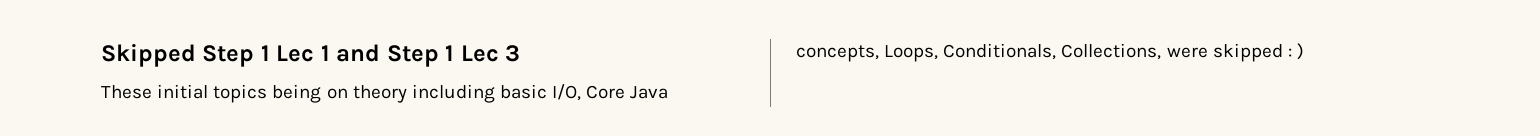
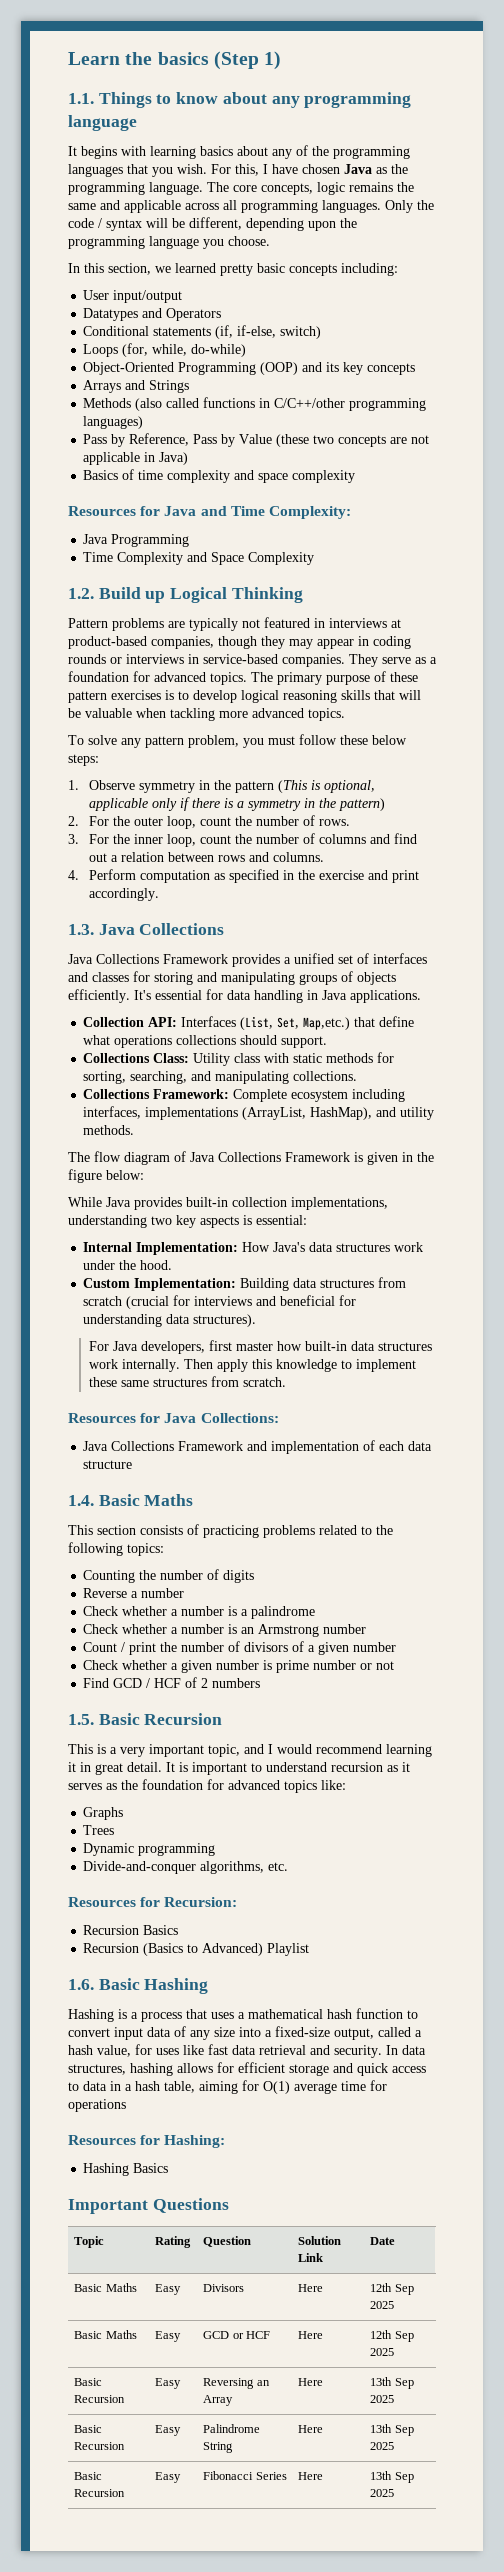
- Skipped Step 1 Lec 1 and Step 1 Lec 3
- These initial topics being on theory including basic I/O, Core Java concepts, Loops, Conditionals, Collections, were skipped : )
+ Learn the basics (Step 1)
+ 1.1. Things to know about any programming language
+ It begins with learning basics about any of the programming languages that you wish. For this, I have chosen Java as the programming language. The core concepts, logic remains the same and applicable across all programming languages. Only the code / syntax will be different, depending upon the programming language you choose.
+ In this section, we learned pretty basic concepts including:
+ User input/output
+ Datatypes and Operators
+ Conditional statements (if, if-else, switch)
+ Loops (for, while, do-while)
+ Object-Oriented Programming (OOP) and its key concepts
+ Arrays and Strings
+ Methods (also called functions in C/C++/other programming languages)
+ Pass by Reference, Pass by Value (these two concepts are not applicable in Java)
+ Basics of time complexity and space complexity
+ Resources for Java and Time Complexity:
+ Java Programming
+ Time Complexity and Space Complexity
+ 1.2. Build up Logical Thinking
+ Pattern problems are typically not featured in interviews at product-based companies, though they may appear in coding rounds or interviews in service-based companies. They serve as a foundation for advanced topics. The primary purpose of these pattern exercises is to develop logical reasoning skills that will be valuable when tackling more advanced topics.
+ To solve any pattern problem, you must follow these below steps:
+ 1. Observe symmetry in the pattern (This is optional, applicable only if there is a symmetry in the pattern)
+ 2. For the outer loop, count the number of rows.
+ 3. For the inner loop, count the number of columns and find out a relation between rows and columns.
+ 4. Perform computation as specified in the exercise and print accordingly.
+ 1.3. Java Collections
+ Java Collections Framework provides a unified set of interfaces and classes for storing and manipulating groups of objects efficiently. It's essential for data handling in Java applications.
+ Collection API: Interfaces (List, Set, Map,etc.) that define what operations collections should support.
+ Collections Class: Utility class with static methods for sorting, searching, and manipulating collections.
+ Collections Framework: Complete ecosystem including interfaces, implementations (ArrayList, HashMap), and utility methods.
+ The flow diagram of Java Collections Framework is given in the figure below:
+ While Java provides built-in collection implementations, understanding two key aspects is essential:
+ Internal Implementation: How Java's data structures work under the hood.
+ Custom Implementation: Building data structures from scratch (crucial for interviews and beneficial for understanding data structures).
+ For Java developers, first master how built-in data structures work internally. Then apply this knowledge to implement these same structures from scratch.
+ Resources for Java Collections:
+ Java Collections Framework and implementation of each data structure
+ 1.4. Basic Maths
+ This section consists of practicing problems related to the following topics:
+ Counting the number of digits
+ Reverse a number
+ Check whether a number is a palindrome
+ Check whether a number is an Armstrong number
+ Count / print the number of divisors of a given number
+ Check whether a given number is prime number or not
+ Find GCD / HCF of 2 numbers
+ 1.5. Basic Recursion
+ This is a very important topic, and I would recommend learning it in great detail. It is important to understand recursion as it serves as the foundation for advanced topics like:
+ Graphs
+ Trees
+ Dynamic programming
+ Divide-and-conquer algorithms, etc.
+ Resources for Recursion:
+ Recursion Basics
+ Recursion (Basics to Advanced) Playlist
+ 1.6. Basic Hashing
+ Hashing is a process that uses a mathematical hash function to convert input data of any size into a fixed-size output, called a hash value, for uses like fast data retrieval and security. In data structures, hashing allows for efficient storage and quick access to data in a hash table, aiming for O(1) average time for operations
+ Resources for Hashing:
+ Hashing Basics
+ Important Questions
+ Topic | Rating | Question | Solution Link | Date
+ Basic Maths | Easy | Divisors | Here | 12th Sep 2025
+ Basic Maths | Easy | GCD or HCF | Here | 12th Sep 2025
+ Basic Recursion | Easy | Reversing an Array | Here | 13th Sep 2025
+ Basic Recursion | Easy | Palindrome String | Here | 13th Sep 2025
+ Basic Recursion | Easy | Fibonacci Series | Here | 13th Sep 2025

